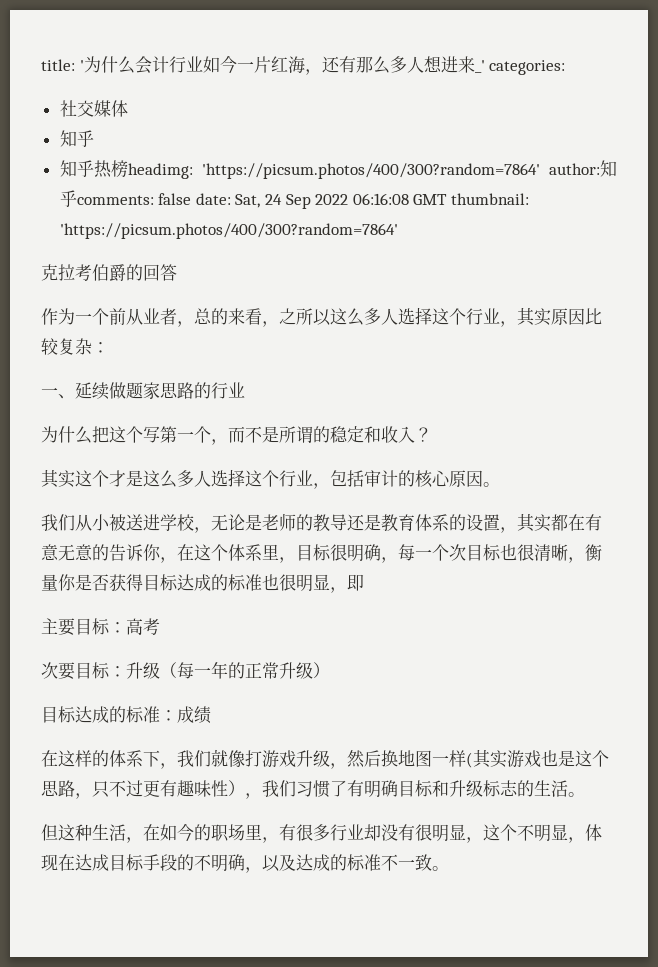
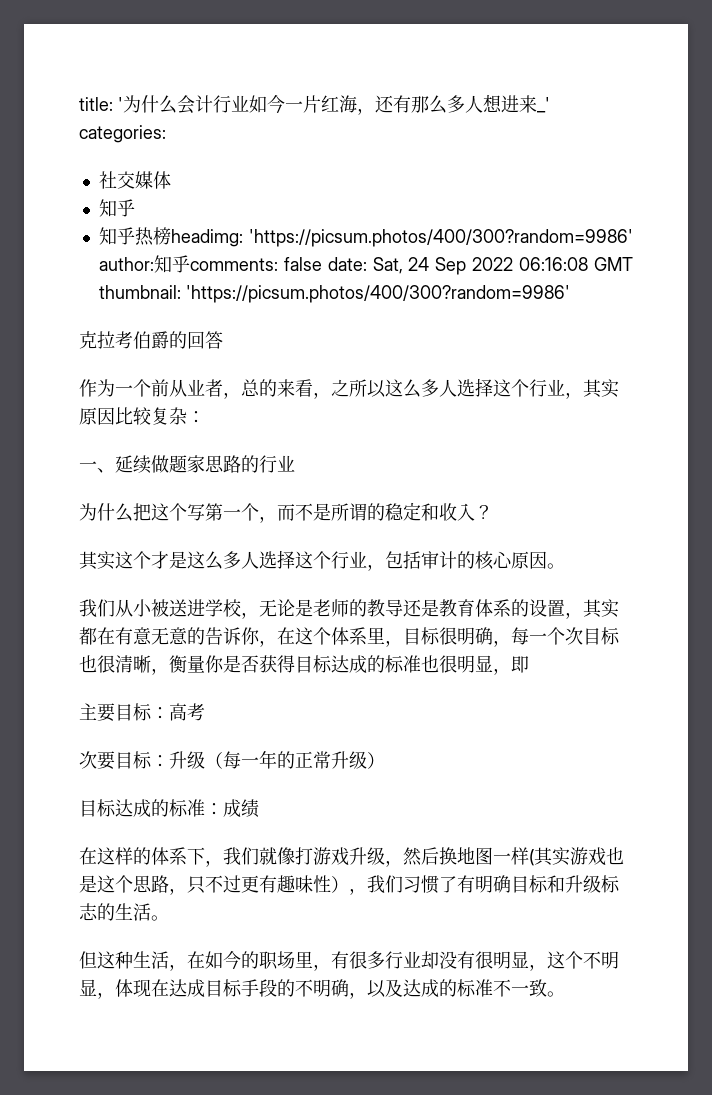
- 知乎热榜headimg: 'https://picsum.photos/400/300?random=7864' author:知乎comments: false date: Sat, 24 Sep 2022 06:16:08 GMT thumbnail: 'https://picsum.photos/400/300?random=7864'
+ 知乎热榜headimg: 'https://picsum.photos/400/300?random=9986' author:知乎comments: false date: Sat, 24 Sep 2022 06:16:08 GMT thumbnail: 'https://picsum.photos/400/300?random=9986'

